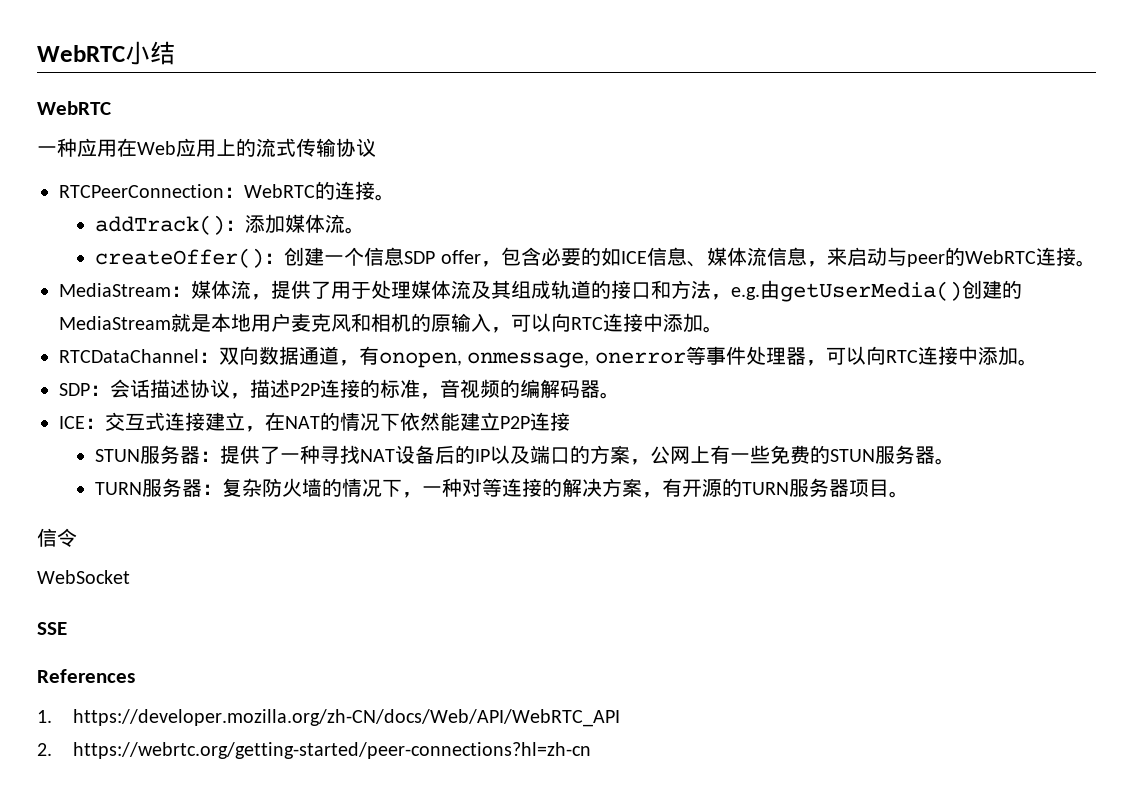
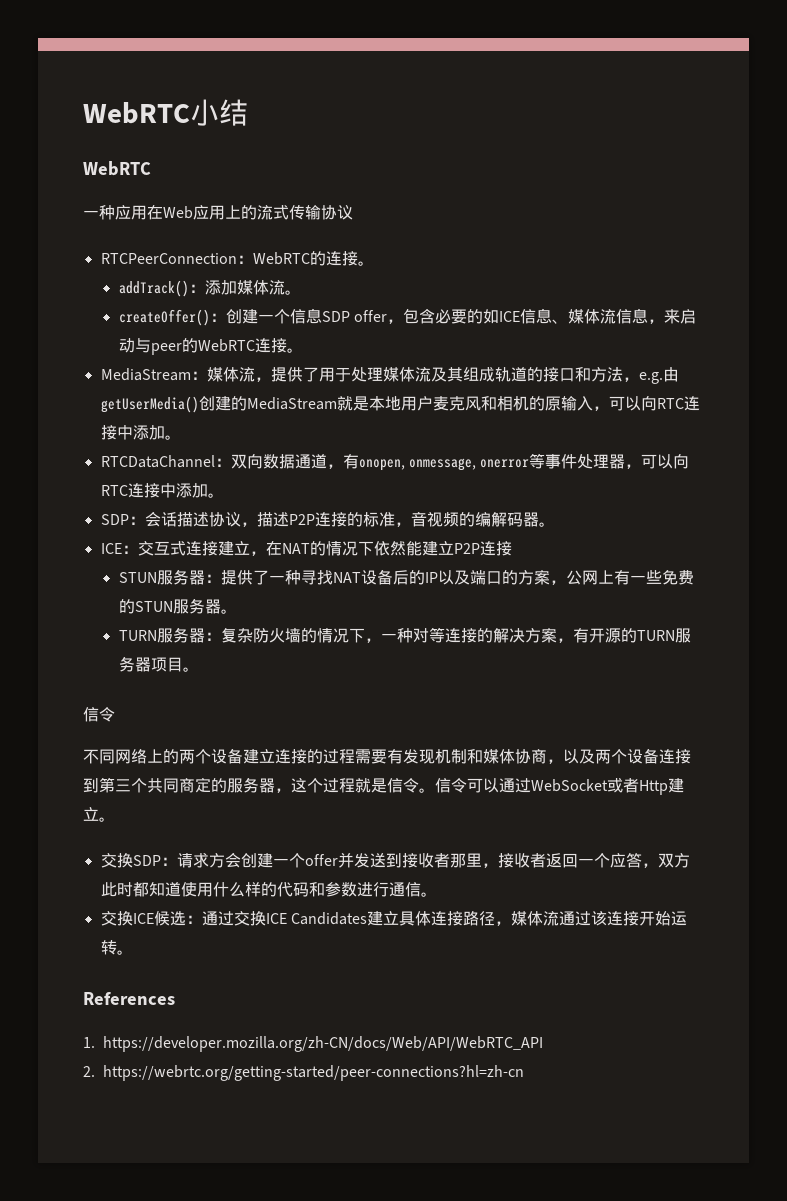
- WebSocket
- SSE
+ 不同网络上的两个设备建立连接的过程需要有发现机制和媒体协商，以及两个设备连接到第三个共同商定的服务器，这个过程就是信令。信令可以通过WebSocket或者Http建立。
+ 交换SDP：请求方会创建一个offer并发送到接收者那里，接收者返回一个应答，双方此时都知道使用什么样的代码和参数进行通信。
+ 交换ICE候选：通过交换ICE Candidates建立具体连接路径，媒体流通过该连接开始运转。

